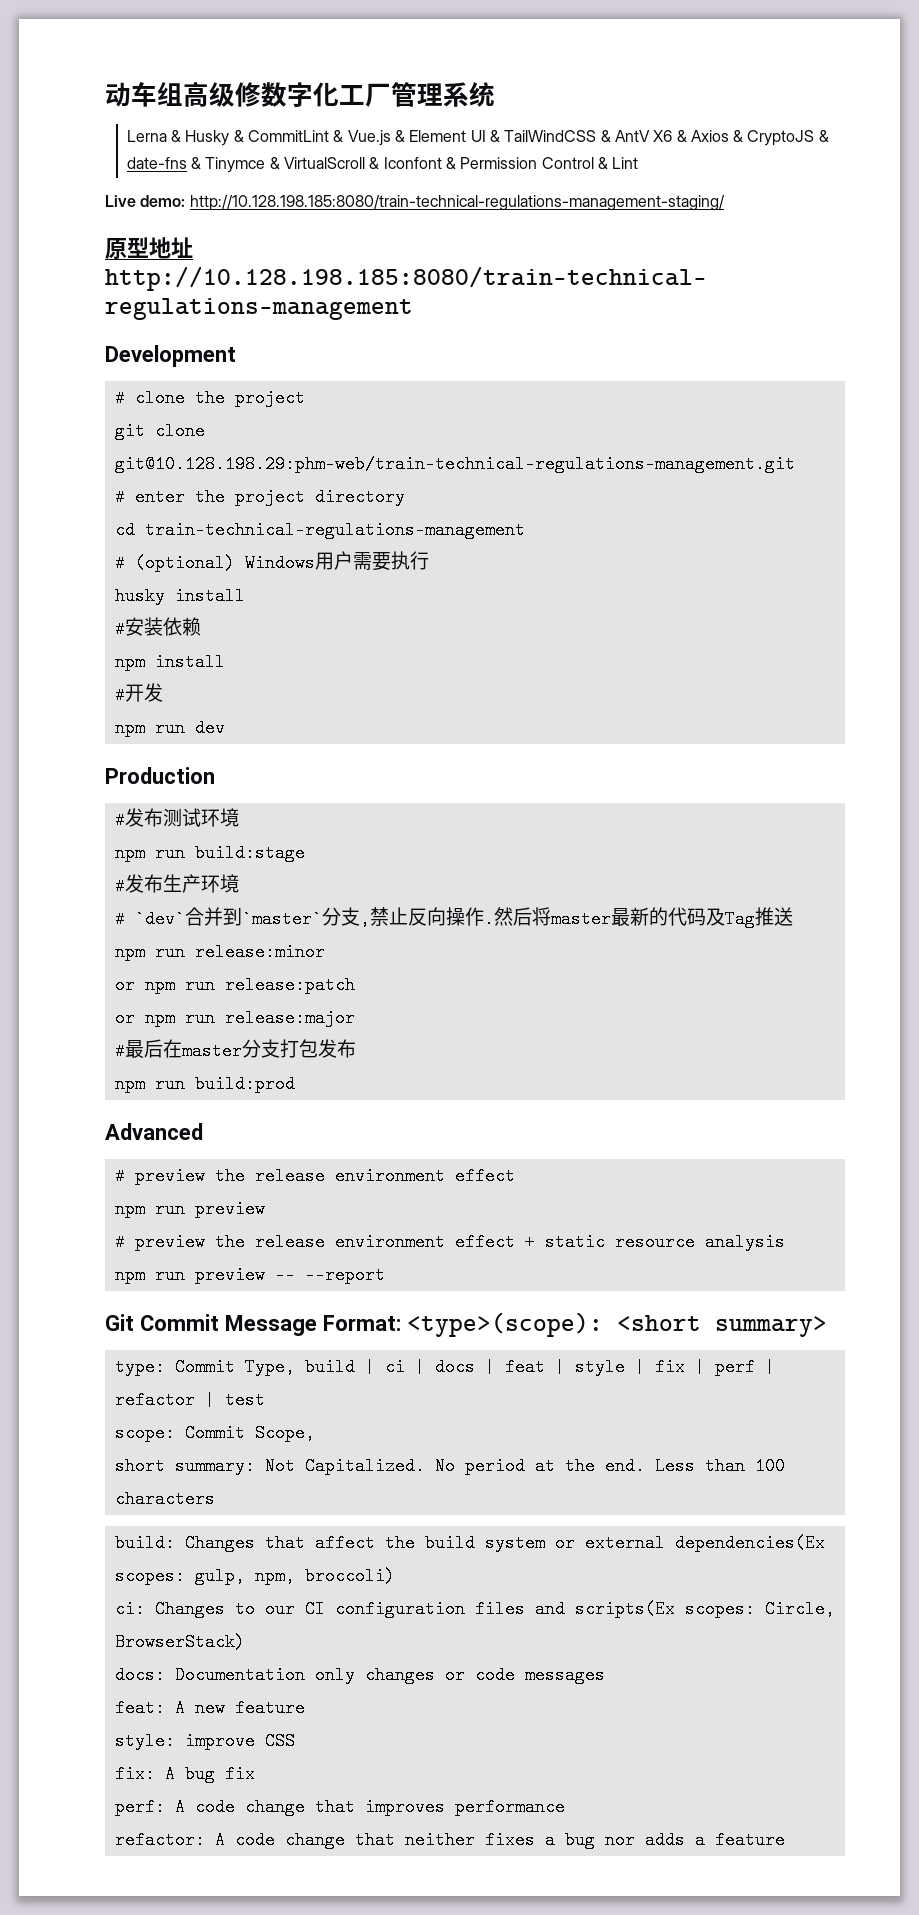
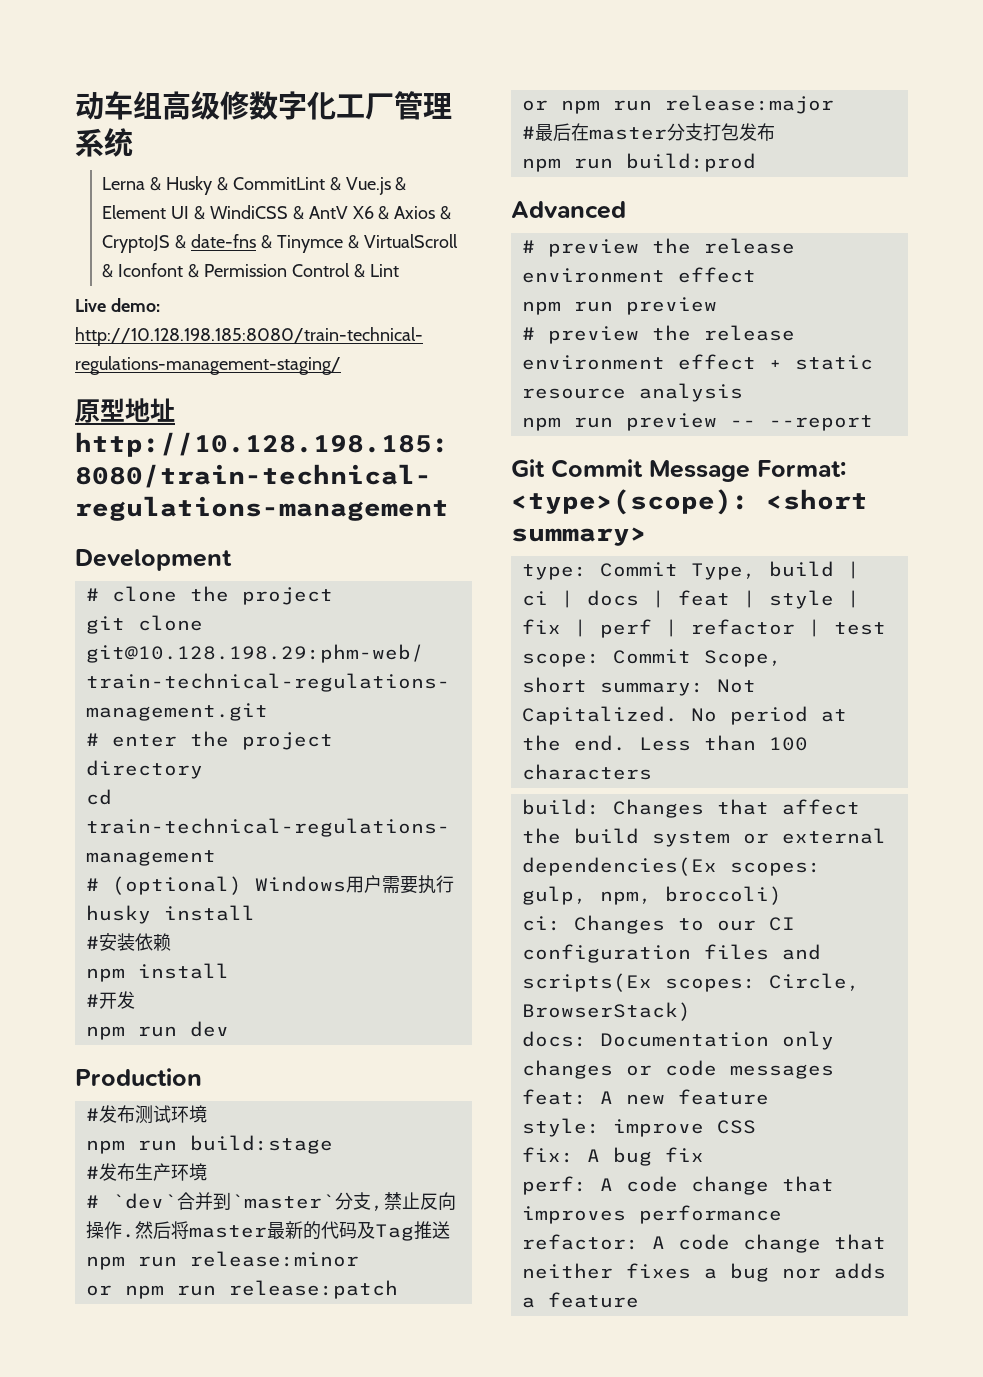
- Lerna & Husky & CommitLint & Vue.js & Element UI & TailWindCSS & AntV X6 & Axios & CryptoJS & date-fns & Tinymce & VirtualScroll & Iconfont & Permission Control & Lint
+ Lerna & Husky & CommitLint & Vue.js & Element UI & WindiCSS & AntV X6 & Axios & CryptoJS & date-fns & Tinymce & VirtualScroll & Iconfont & Permission Control & Lint

